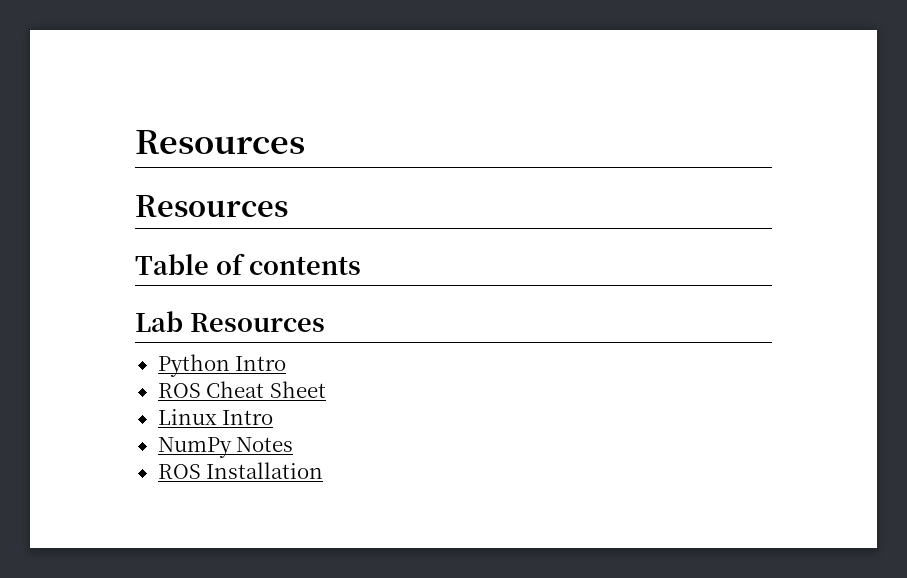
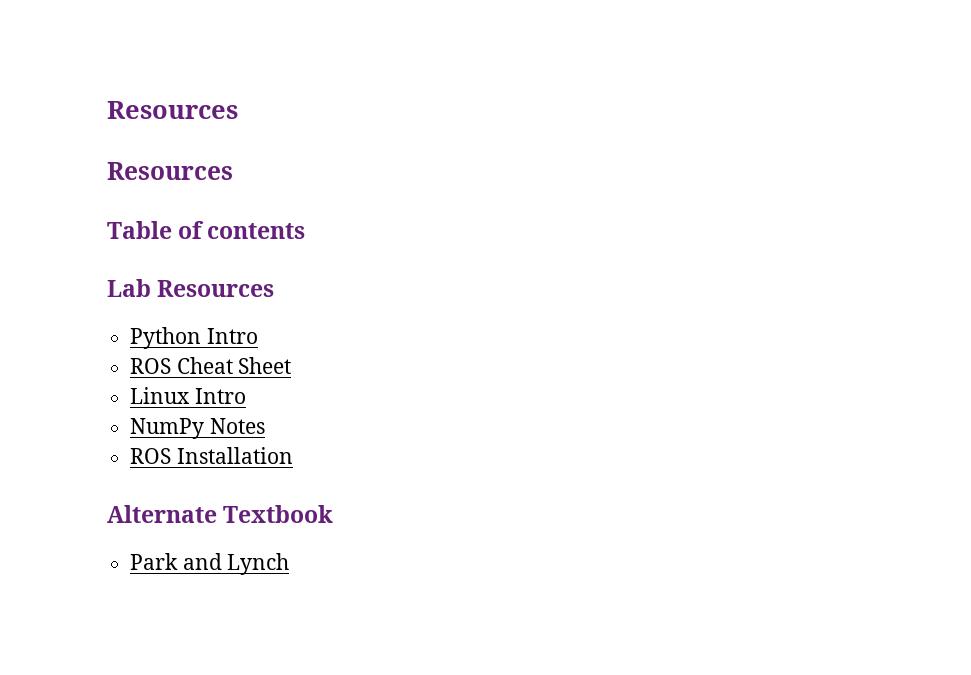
+ Alternate Textbook
+ Park and Lynch

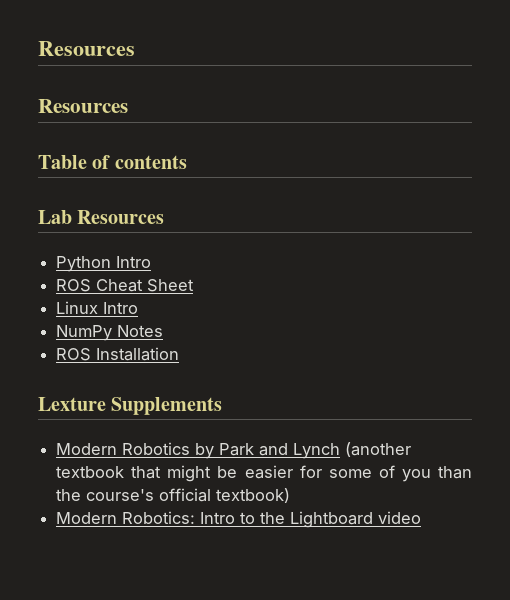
- Alternate Textbook
- Park and Lynch
+ Lexture Supplements
+ Modern Robotics by Park and Lynch (another textbook that might be easier for some of you than the course's official textbook)
+ Modern Robotics: Intro to the Lightboard video

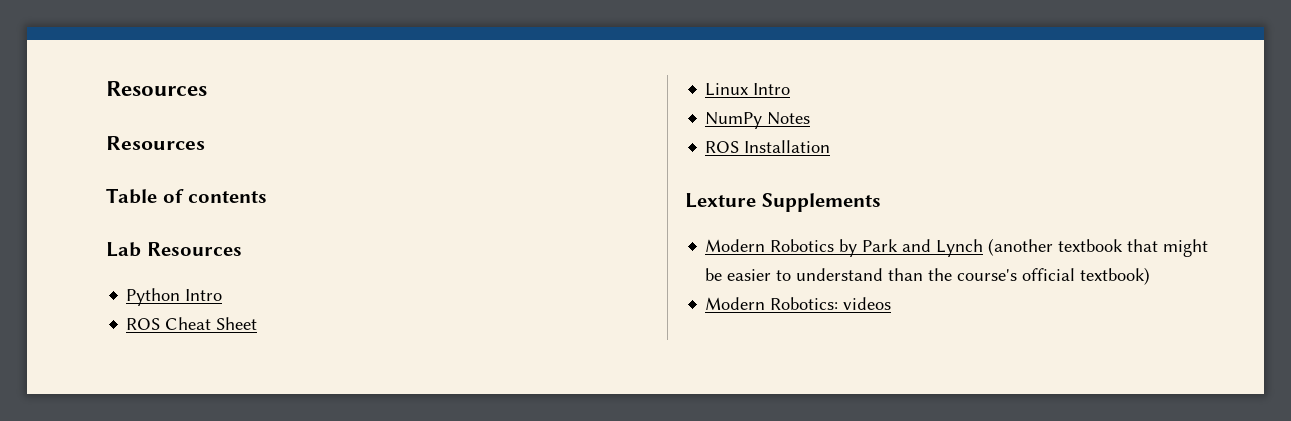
- Modern Robotics by Park and Lynch (another textbook that might be easier for some of you than the course's official textbook)
+ Modern Robotics by Park and Lynch (another textbook that might be easier to understand than the course's official textbook)
- Modern Robotics: Intro to the Lightboard video
+ Modern Robotics: videos

